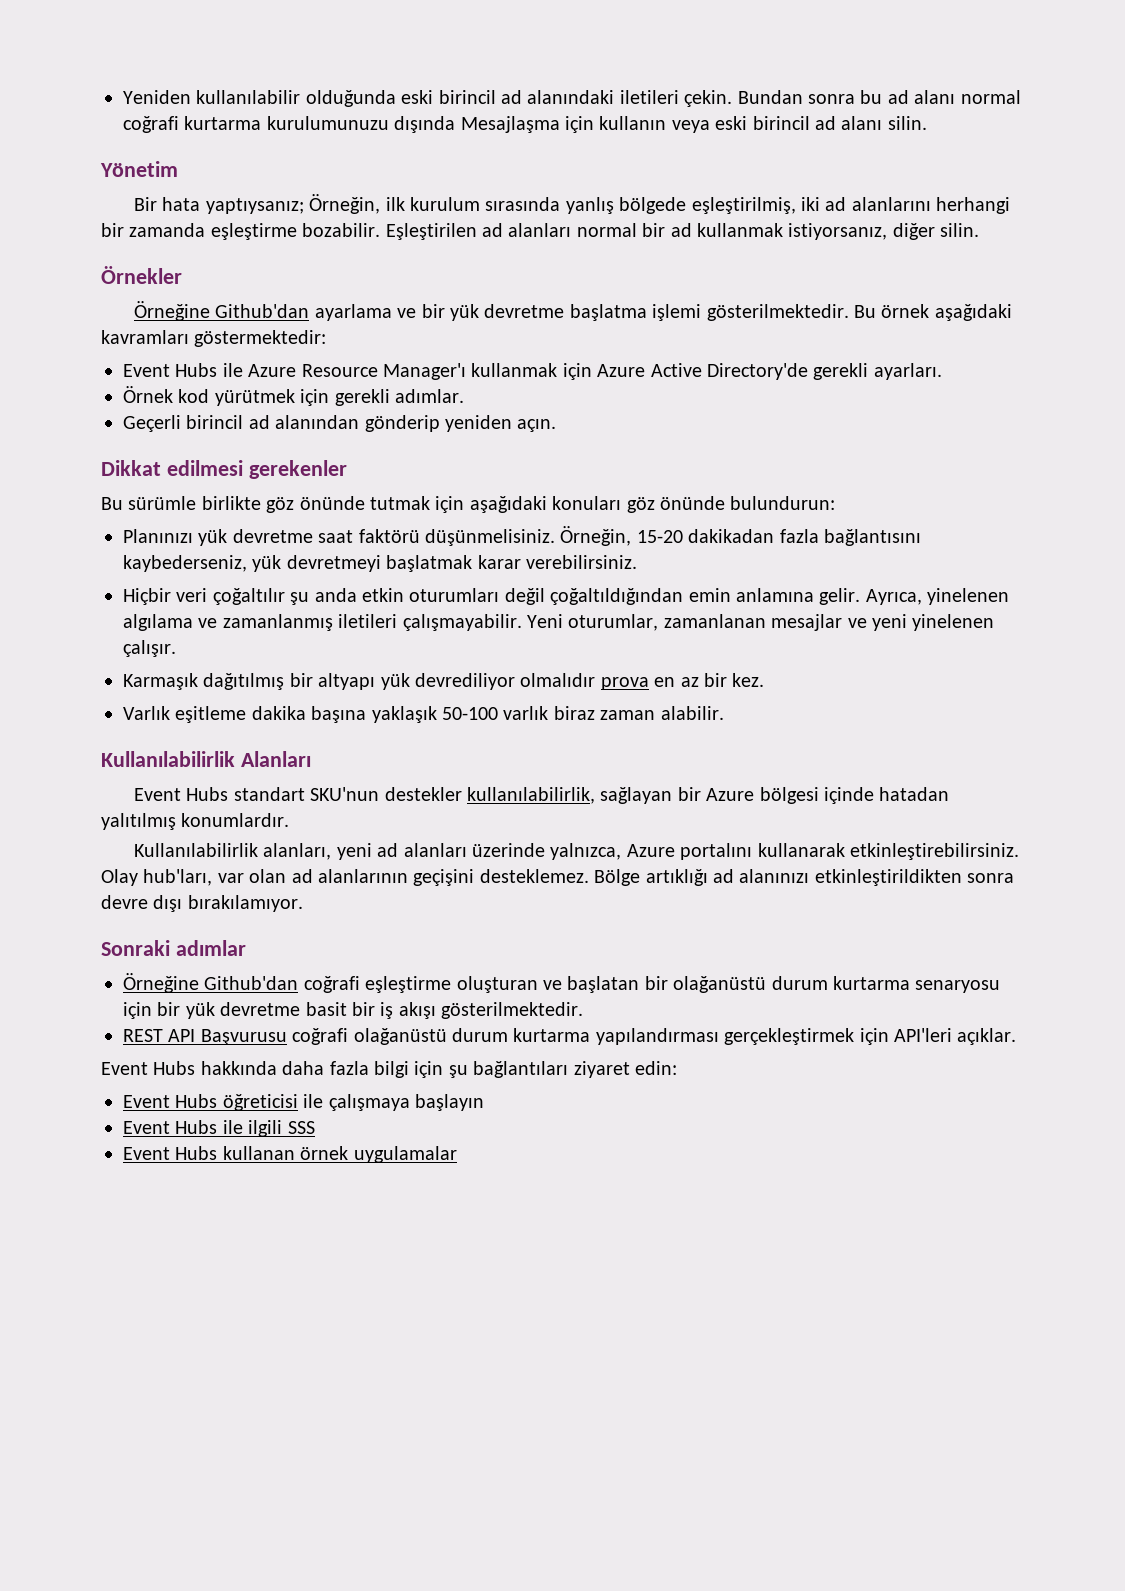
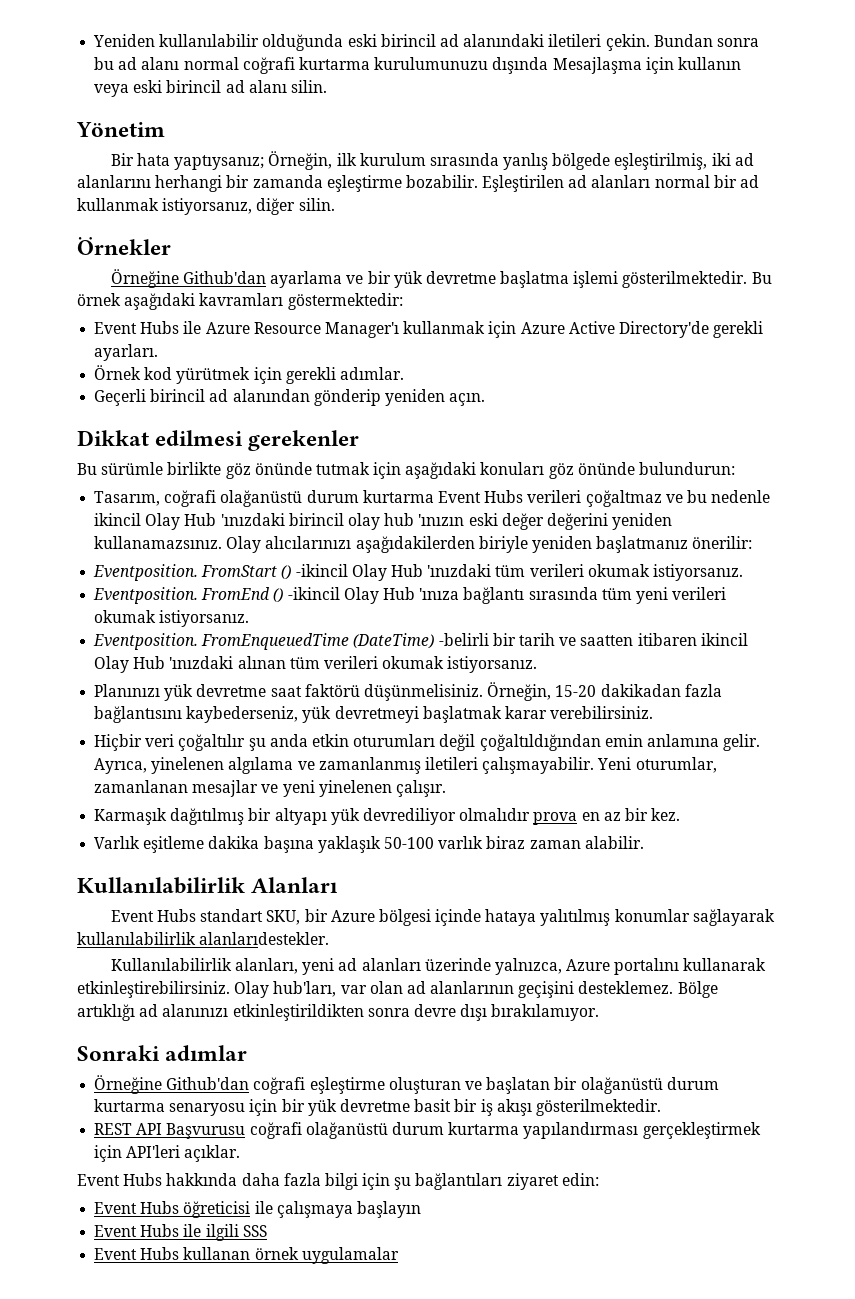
+ Tasarım, coğrafi olağanüstü durum kurtarma Event Hubs verileri çoğaltmaz ve bu nedenle ikincil Olay Hub 'ınızdaki birincil olay hub 'ınızın eski değer değerini yeniden kullanamazsınız. Olay alıcılarınızı aşağıdakilerden biriyle yeniden başlatmanız önerilir:
+ Eventposition. FromStart () -ikincil Olay Hub 'ınızdaki tüm verileri okumak istiyorsanız.
+ Eventposition. FromEnd () -ikincil Olay Hub 'ınıza bağlantı sırasında tüm yeni verileri okumak istiyorsanız.
+ Eventposition. FromEnqueuedTime (DateTime) -belirli bir tarih ve saatten itibaren ikincil Olay Hub 'ınızdaki alınan tüm verileri okumak istiyorsanız.
- Event Hubs standart SKU'nun destekler kullanılabilirlik, sağlayan bir Azure bölgesi içinde hatadan yalıtılmış konumlardır.
+ Event Hubs standart SKU, bir Azure bölgesi içinde hataya yalıtılmış konumlar sağlayarak kullanılabilirlik alanlarıdestekler.

